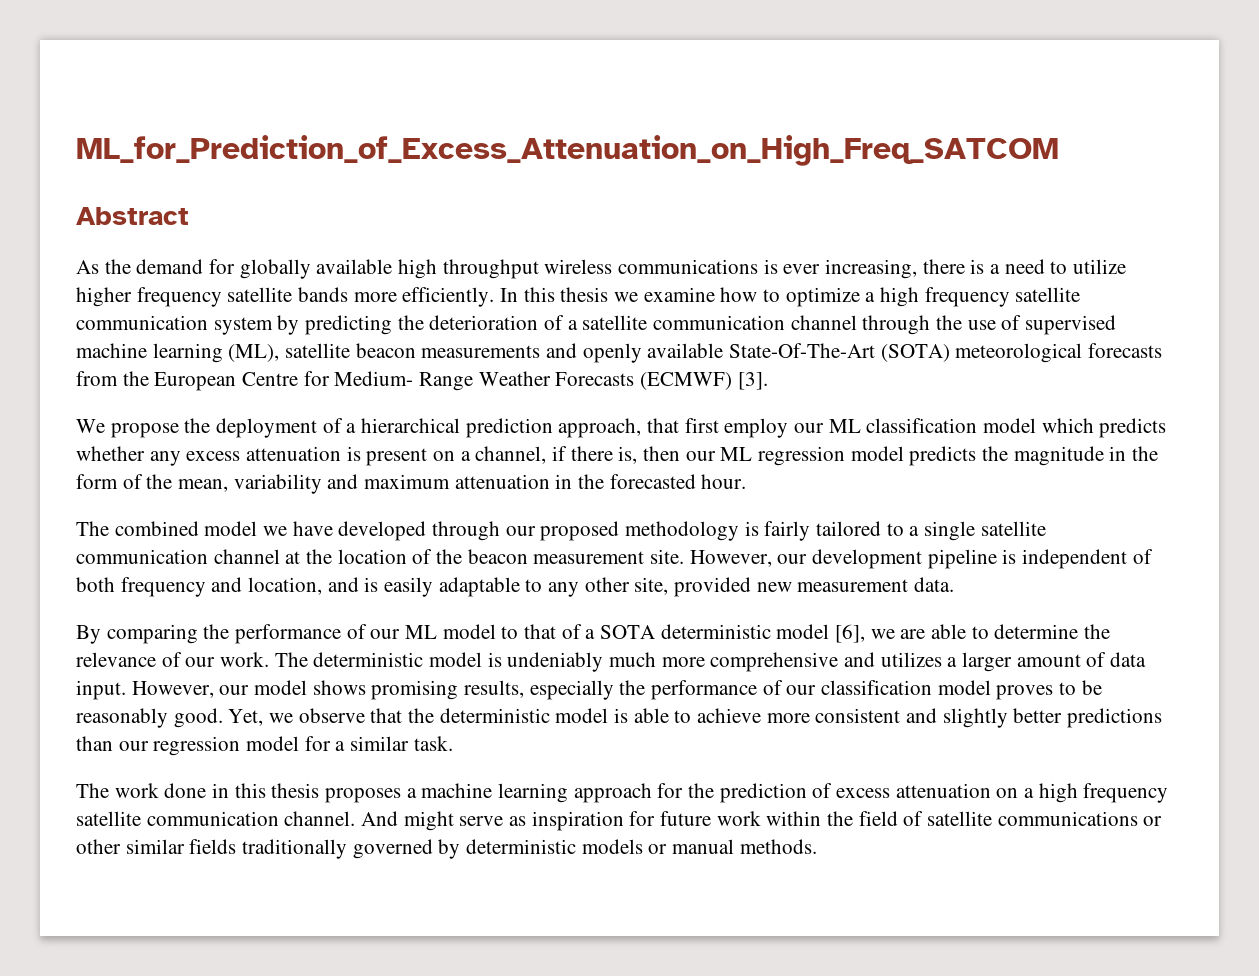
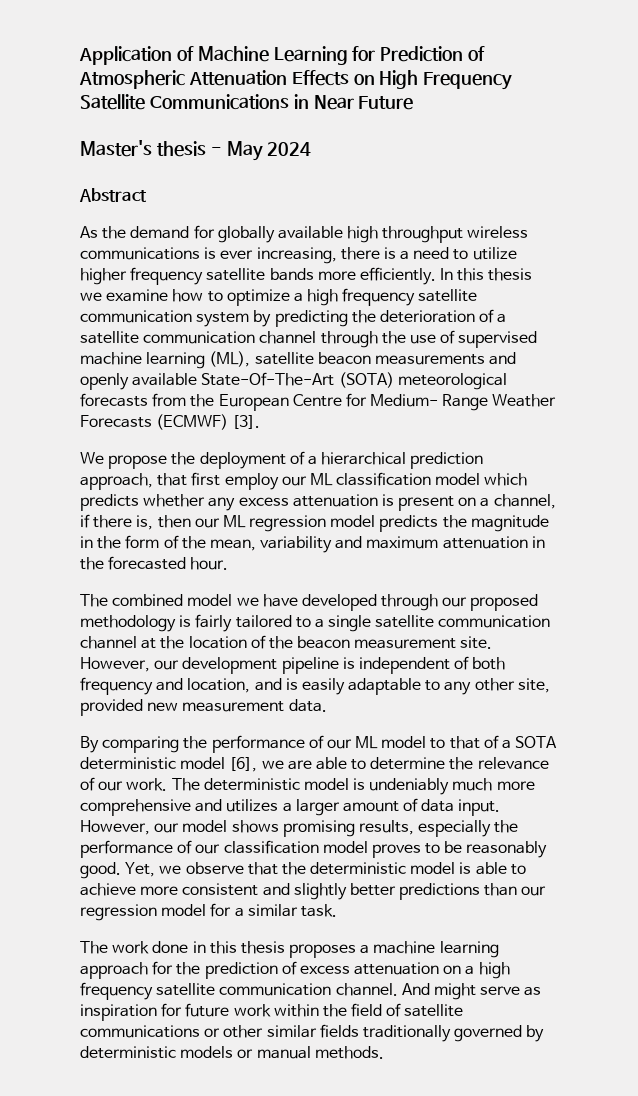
- ML_for_Prediction_of_Excess_Attenuation_on_High_Freq_SATCOM
+ Application of Machine Learning for Prediction of Atmospheric Attenuation Effects on High Frequency Satellite Communications in Near Future
+ Master's thesis - May 2024

